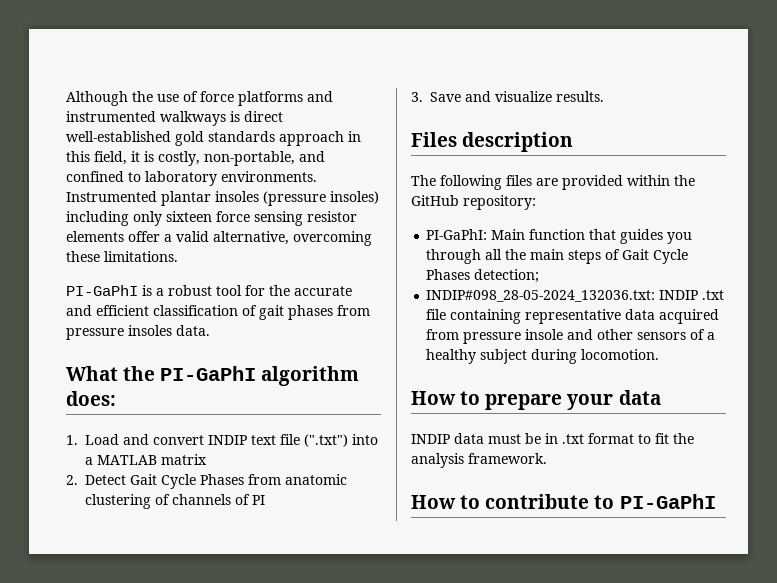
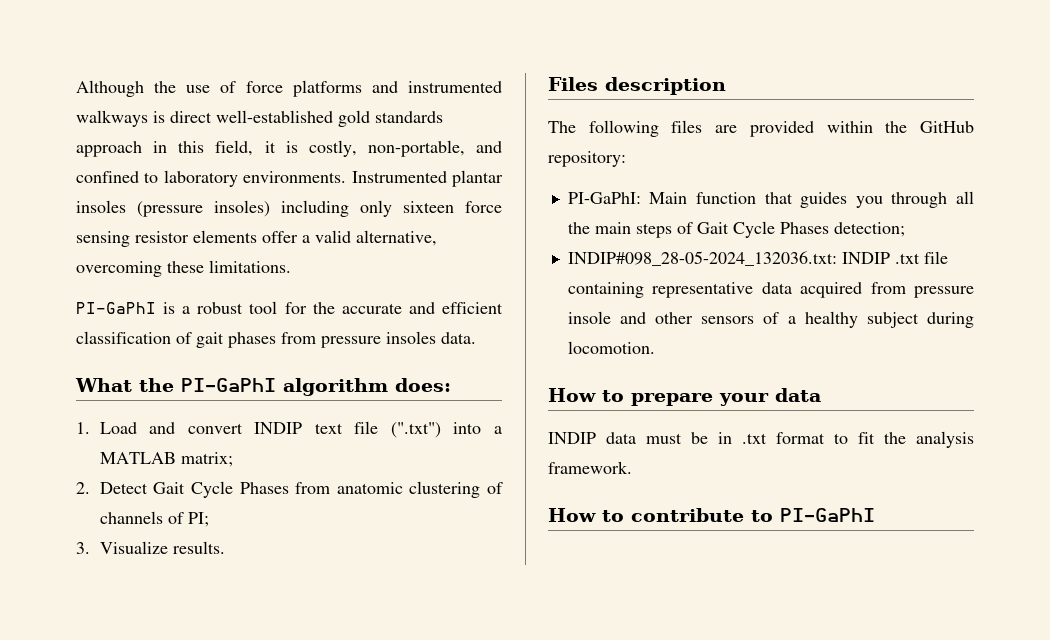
- 1. Load and convert INDIP text file (".txt") into a MATLAB matrix
+ 1. Load and convert INDIP text file (".txt") into a MATLAB matrix;
- 2. Detect Gait Cycle Phases from anatomic clustering of channels of PI
+ 2. Detect Gait Cycle Phases from anatomic clustering of channels of PI;
- 3. Save and visualize results.
+ 3. Visualize results.

